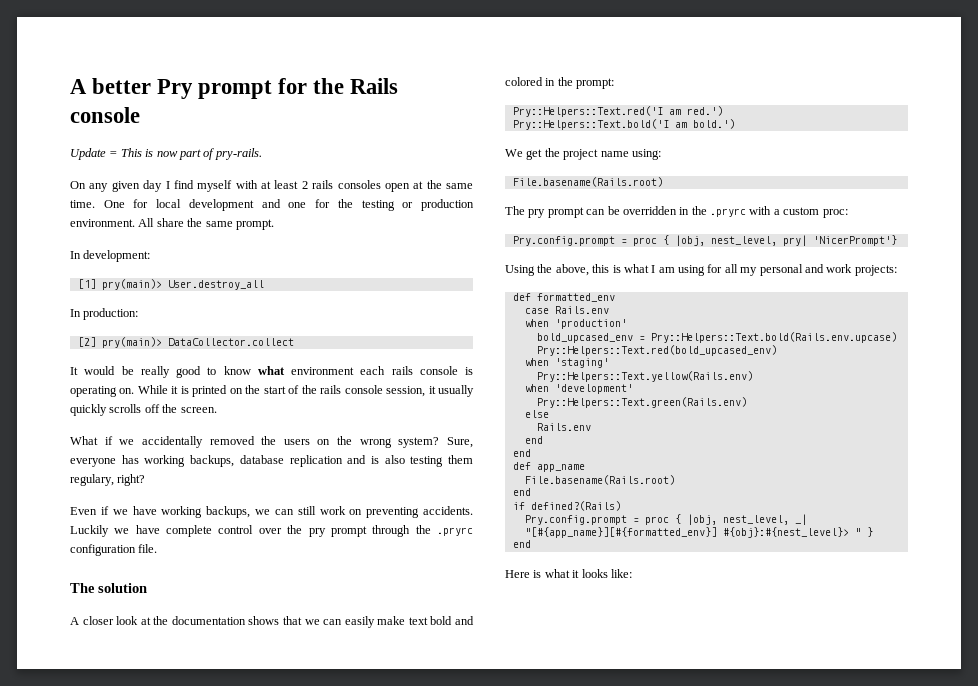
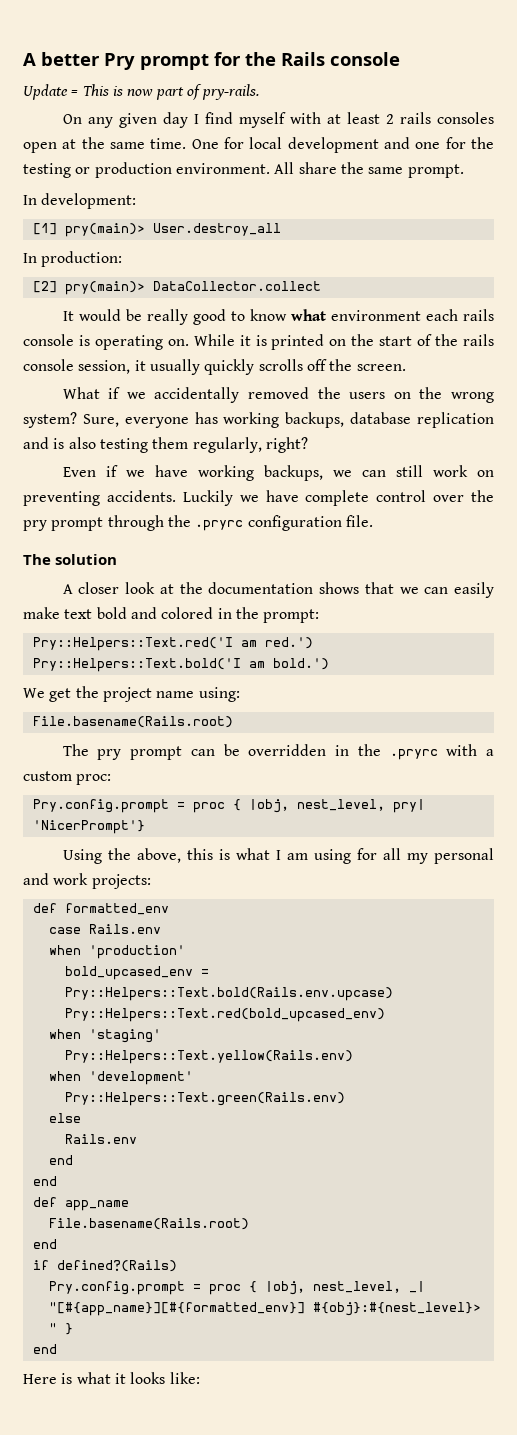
- Sure, everyone has working backups, database replication and is also testing them regulary, right?
+ Sure, everyone has working backups, database replication and is also testing them regularly, right?

